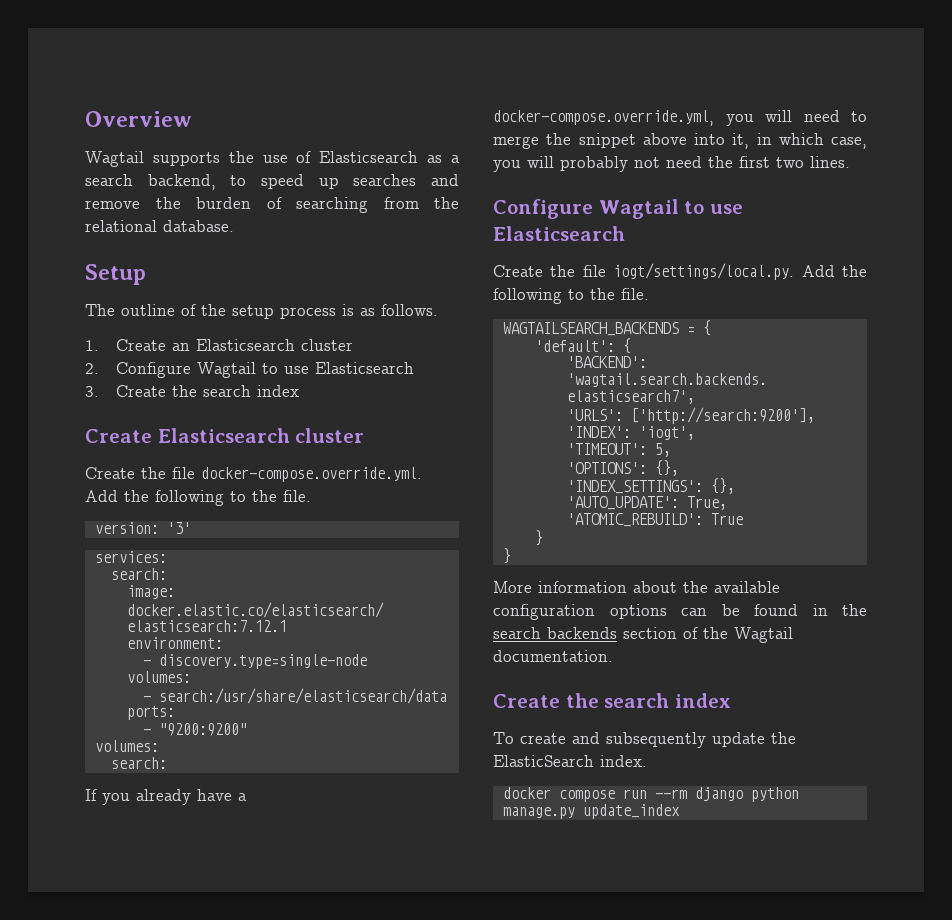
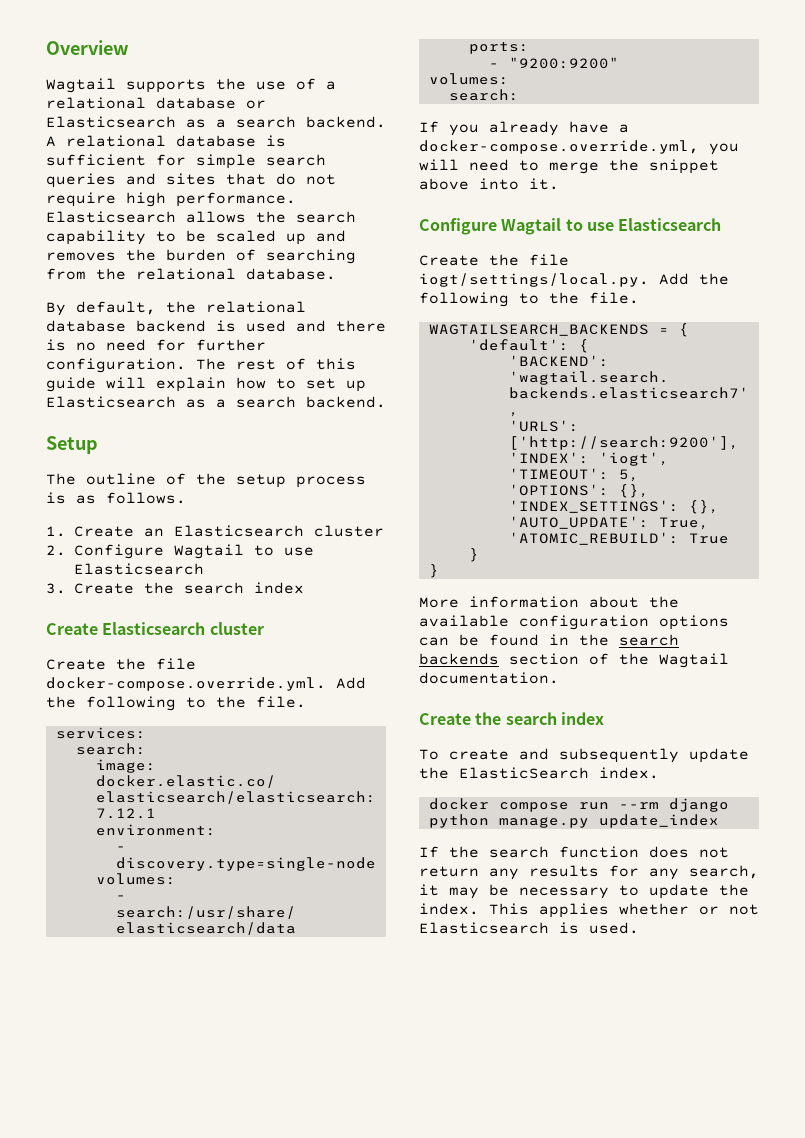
- Wagtail supports the use of Elasticsearch as a search backend, to speed up searches and remove the burden of searching from the relational database.
+ Wagtail supports the use of a relational database or Elasticsearch as a search backend. A relational database is sufficient for simple search queries and sites that do not require high performance. Elasticsearch allows the search capability to be scaled up and removes the burden of searching from the relational database.
+ By default, the relational database backend is used and there is no need for further configuration. The rest of this guide will explain how to set up Elasticsearch as a search backend.
- version: '3'
- If you already have a docker-compose.override.yml, you will need to merge the snippet above into it, in which case, you will probably not need the first two lines.
+ If you already have a docker-compose.override.yml, you will need to merge the snippet above into it.
+ If the search function does not return any results for any search, it may be necessary to update the index. This applies whether or not Elasticsearch is used.

